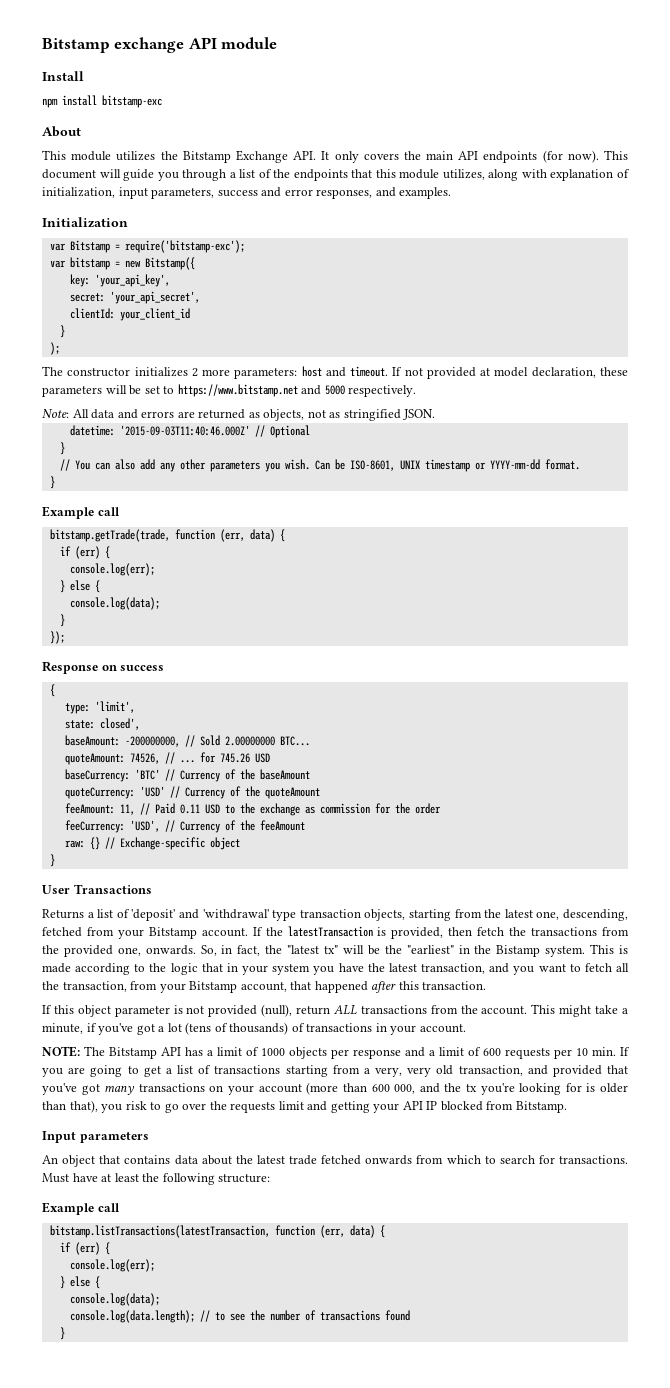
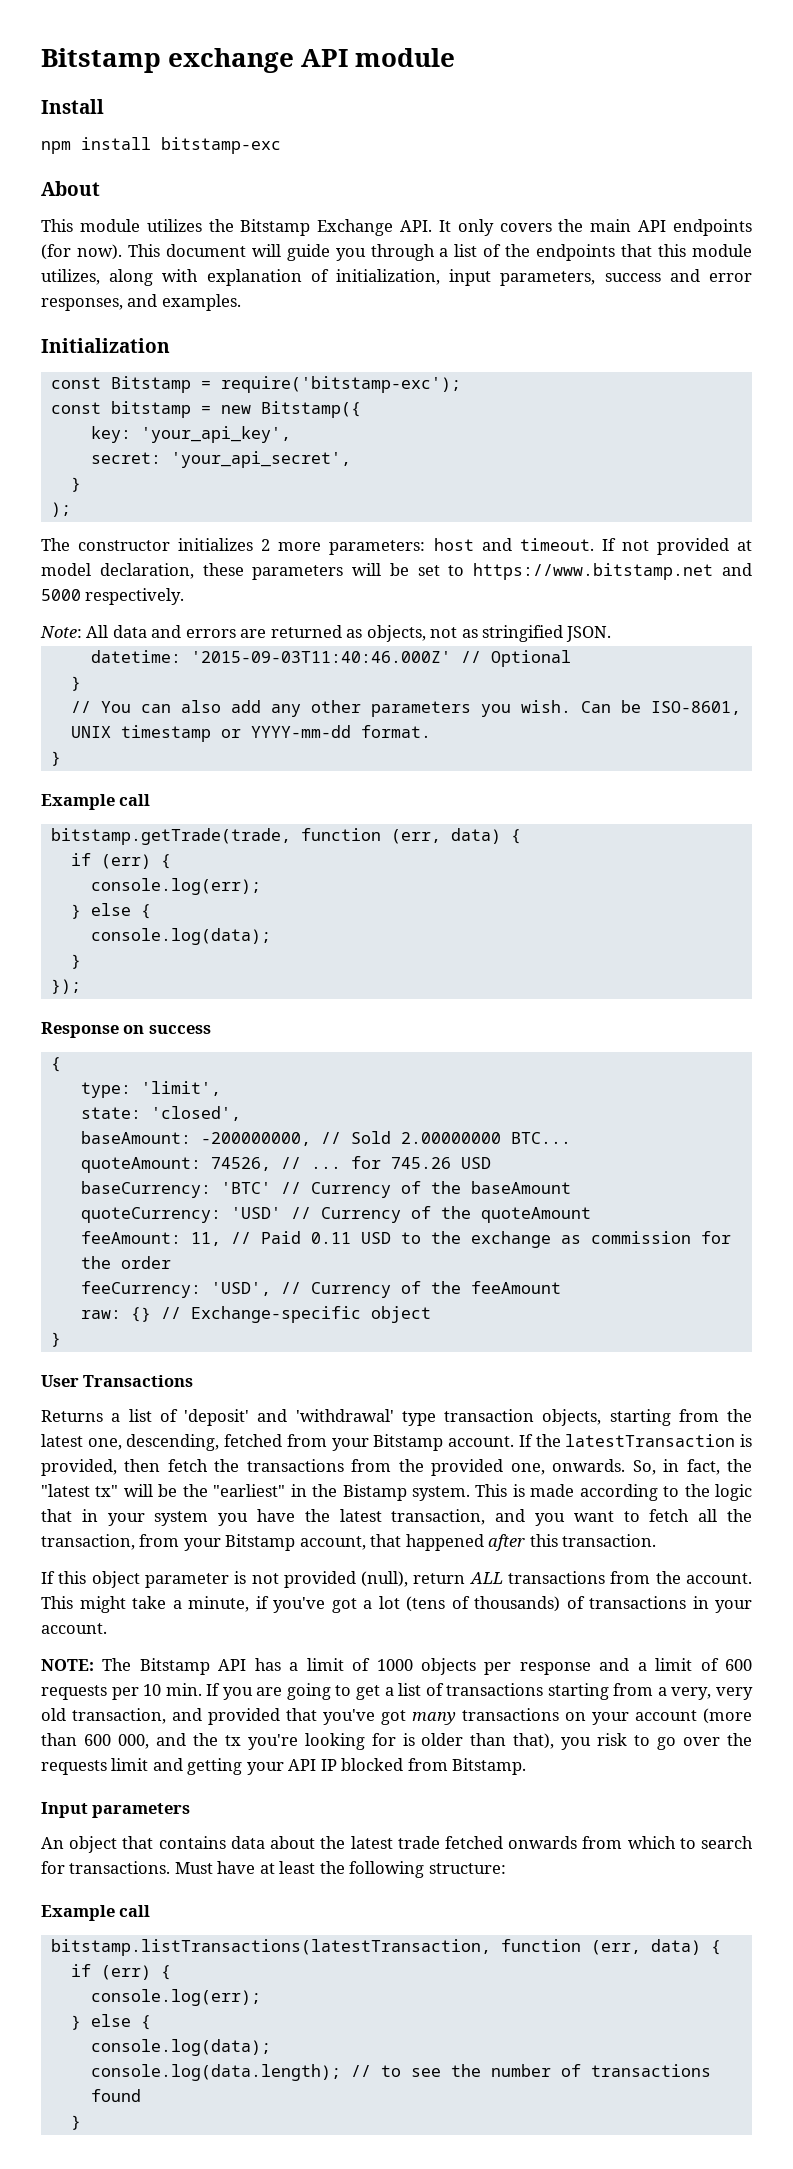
- var Bitstamp = require('bitstamp-exc');
+ const Bitstamp = require('bitstamp-exc');
- var bitstamp = new Bitstamp({
+ const bitstamp = new Bitstamp({
- clientId: your_client_id
- state: closed',
+ state: 'closed',

